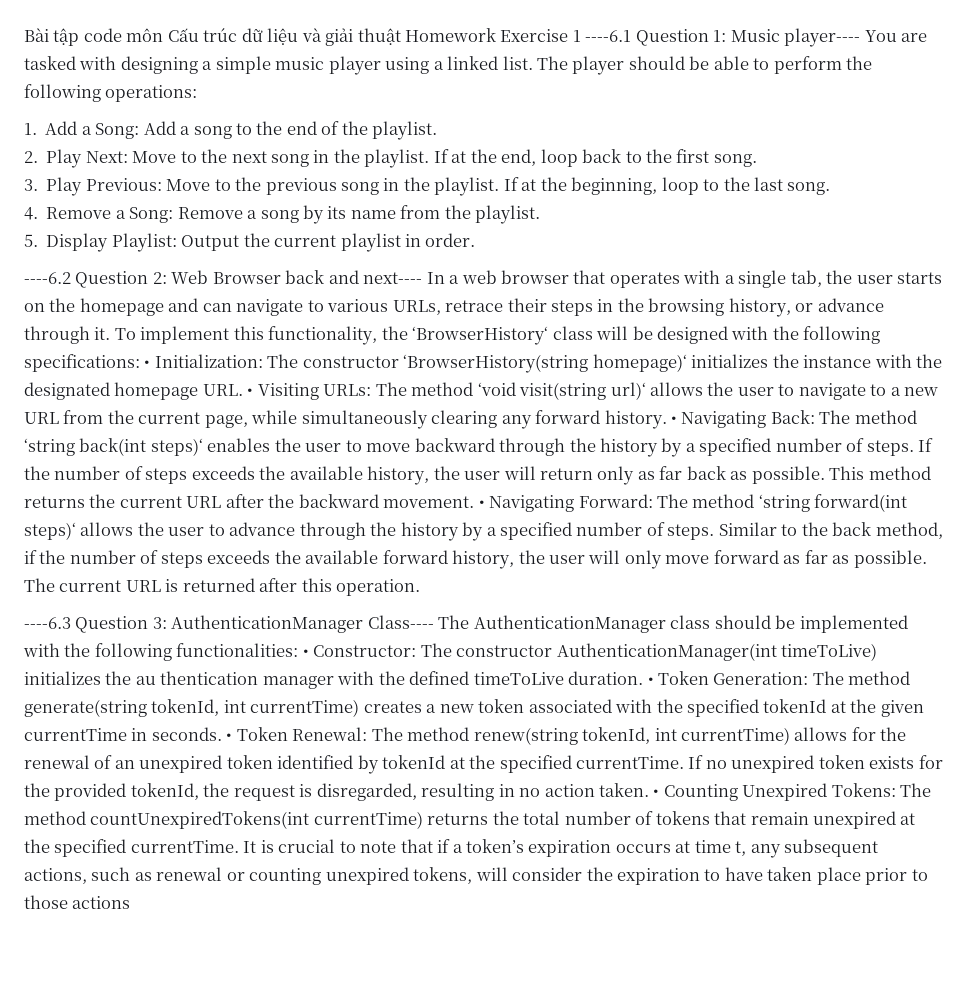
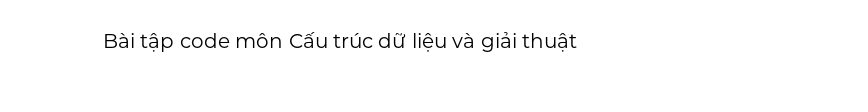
- Bài tập code môn Cấu trúc dữ liệu và giải thuật Homework Exercise 1 ----6.1 Question 1: Music player---- You are tasked with designing a simple music player using a linked list. The player should be able to perform the following operations:
- 1. Add a Song: Add a song to the end of the playlist.
- 2. Play Next: Move to the next song in the playlist. If at the end, loop back to the first song.
- 3. Play Previous: Move to the previous song in the playlist. If at the beginning, loop to the last song.
- 4. Remove a Song: Remove a song by its name from the playlist.
- 5. Display Playlist: Output the current playlist in order.
- ----6.2 Question 2: Web Browser back and next---- In a web browser that operates with a single tab, the user starts on the homepage and can navigate to various URLs, retrace their steps in the browsing history, or advance through it. To implement this functionality, the ‘BrowserHistory‘ class will be designed with the following specifications: • Initialization: The constructor ‘BrowserHistory(string homepage)‘ initializes the instance with the designated homepage URL. • Visiting URLs: The method ‘void visit(string url)‘ allows the user to navigate to a new URL from the current page, while simultaneously clearing any forward history. • Navigating Back: The method ‘string back(int steps)‘ enables the user to move backward through the history by a specified number of steps. If the number of steps exceeds the available history, the user will return only as far back as possible. This method returns the current URL after the backward movement. • Navigating Forward: The method ‘string forward(int steps)‘ allows the user to advance through the history by a specified number of steps. Similar to the back method, if the number of steps exceeds the available forward history, the user will only move forward as far as possible. The current URL is returned after this operation.
- ----6.3 Question 3: AuthenticationManager Class---- The AuthenticationManager class should be implemented with the following functionalities: • Constructor: The constructor AuthenticationManager(int timeToLive) initializes the au thentication manager with the defined timeToLive duration. • Token Generation: The method generate(string tokenId, int currentTime) creates a new token associated with the specified tokenId at the given currentTime in seconds. • Token Renewal: The method renew(string tokenId, int currentTime) allows for the renewal of an unexpired token identified by tokenId at the specified currentTime. If no unexpired token exists for the provided tokenId, the request is disregarded, resulting in no action taken. • Counting Unexpired Tokens: The method countUnexpiredTokens(int currentTime) returns the total number of tokens that remain unexpired at the specified currentTime. It is crucial to note that if a token’s expiration occurs at time t, any subsequent actions, such as renewal or counting unexpired tokens, will consider the expiration to have taken place prior to those actions
+ Bài tập code môn Cấu trúc dữ liệu và giải thuật

